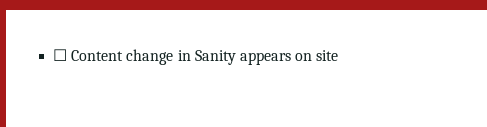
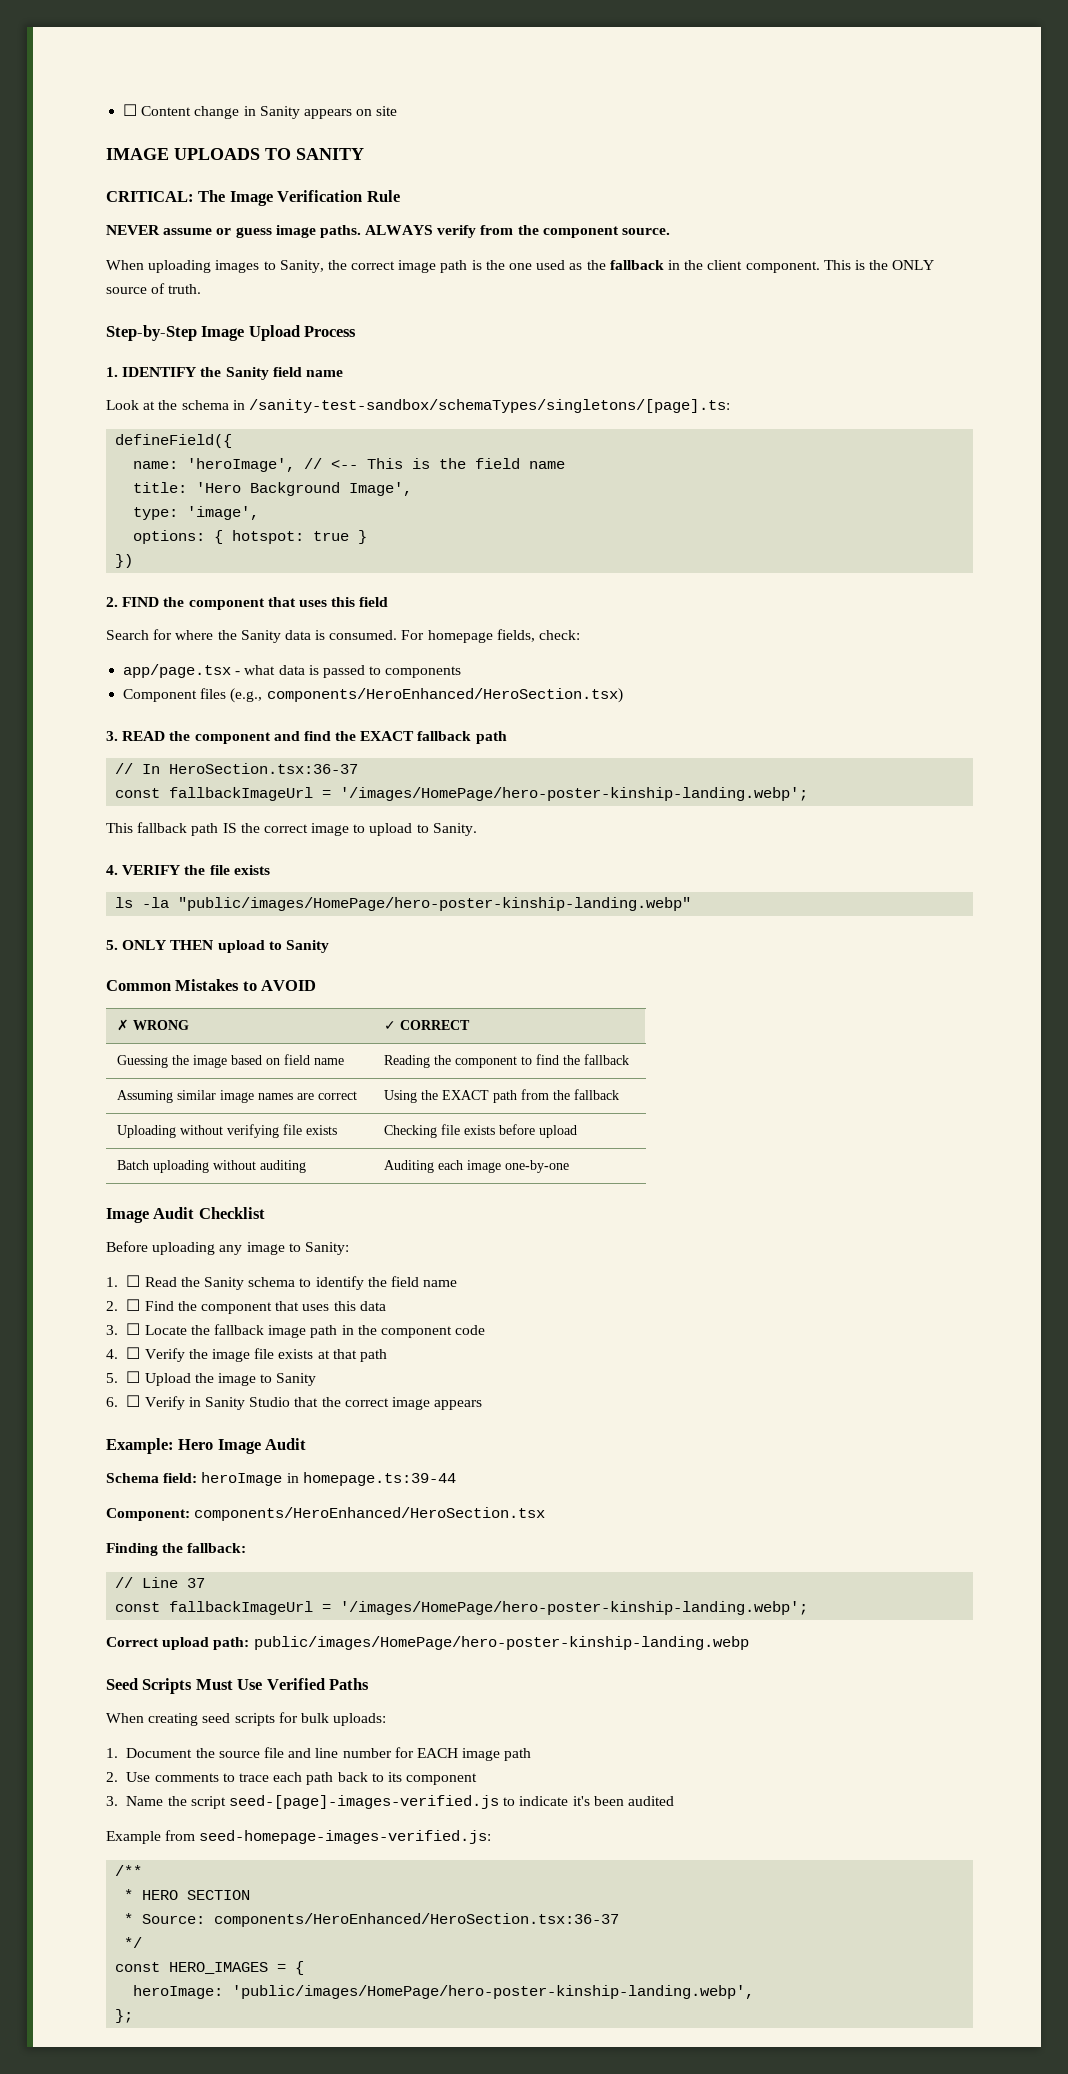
+ IMAGE UPLOADS TO SANITY
+ CRITICAL: The Image Verification Rule
+ NEVER assume or guess image paths. ALWAYS verify from the component source.
+ When uploading images to Sanity, the correct image path is the one used as the fallback in the client component. This is the ONLY source of truth.
+ Step-by-Step Image Upload Process
+ 1. IDENTIFY the Sanity field name
+ Look at the schema in /sanity-test-sandbox/schemaTypes/singletons/[page].ts:
+ defineField({
+ name: 'heroImage', // <-- This is the field name
+ title: 'Hero Background Image',
+ type: 'image',
+ options: { hotspot: true }
+ })
+ 2. FIND the component that uses this field
+ Search for where the Sanity data is consumed. For homepage fields, check:
+ app/page.tsx - what data is passed to components
+ Component files (e.g., components/HeroEnhanced/HeroSection.tsx)
+ 3. READ the component and find the EXACT fallback path
+ // In HeroSection.tsx:36-37
+ const fallbackImageUrl = '/images/HomePage/hero-poster-kinship-landing.webp';
+ This fallback path IS the correct image to upload to Sanity.
+ 4. VERIFY the file exists
+ ls -la "public/images/HomePage/hero-poster-kinship-landing.webp"
+ 5. ONLY THEN upload to Sanity
+ Common Mistakes to AVOID
+ ✗ WRONG | ✓ CORRECT
+ Guessing the image based on field name | Reading the component to find the fallback
+ Assuming similar image names are correct | Using the EXACT path from the fallback
+ Uploading without verifying file exists | Checking file exists before upload
+ Batch uploading without auditing | Auditing each image one-by-one
+ Image Audit Checklist
+ Before uploading any image to Sanity:
+ 1. ☐ Read the Sanity schema to identify the field name
+ 2. ☐ Find the component that uses this data
+ 3. ☐ Locate the fallback image path in the component code
+ 4. ☐ Verify the image file exists at that path
+ 5. ☐ Upload the image to Sanity
+ 6. ☐ Verify in Sanity Studio that the correct image appears
+ Example: Hero Image Audit
+ Schema field: heroImage in homepage.ts:39-44
+ Component: components/HeroEnhanced/HeroSection.tsx
+ Finding the fallback:
+ // Line 37
+ const fallbackImageUrl = '/images/HomePage/hero-poster-kinship-landing.webp';
+ Correct upload path: public/images/HomePage/hero-poster-kinship-landing.webp
+ Seed Scripts Must Use Verified Paths
+ When creating seed scripts for bulk uploads:
+ 1. Document the source file and line number for EACH image path
+ 2. Use comments to trace each path back to its component
+ 3. Name the script seed-[page]-images-verified.js to indicate it's been audited
+ Example from seed-homepage-images-verified.js:
+ /**
+ * HERO SECTION
+ * Source: components/HeroEnhanced/HeroSection.tsx:36-37
+ */
+ const HERO_IMAGES = {
+ heroImage: 'public/images/HomePage/hero-poster-kinship-landing.webp',
+ };

